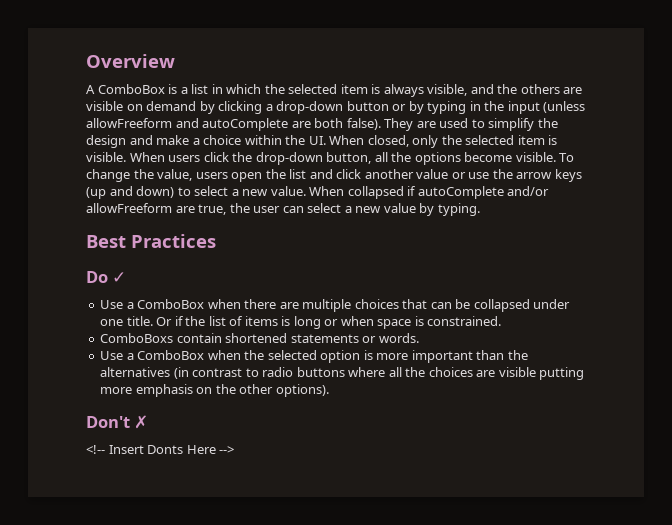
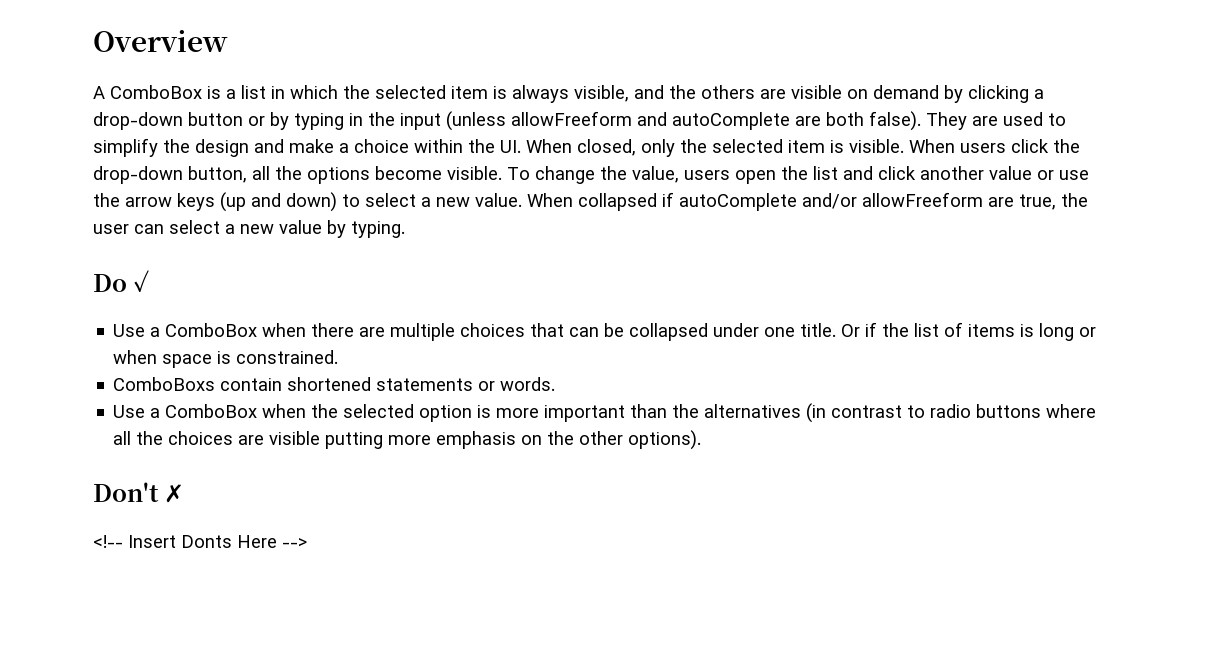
- Best Practices

